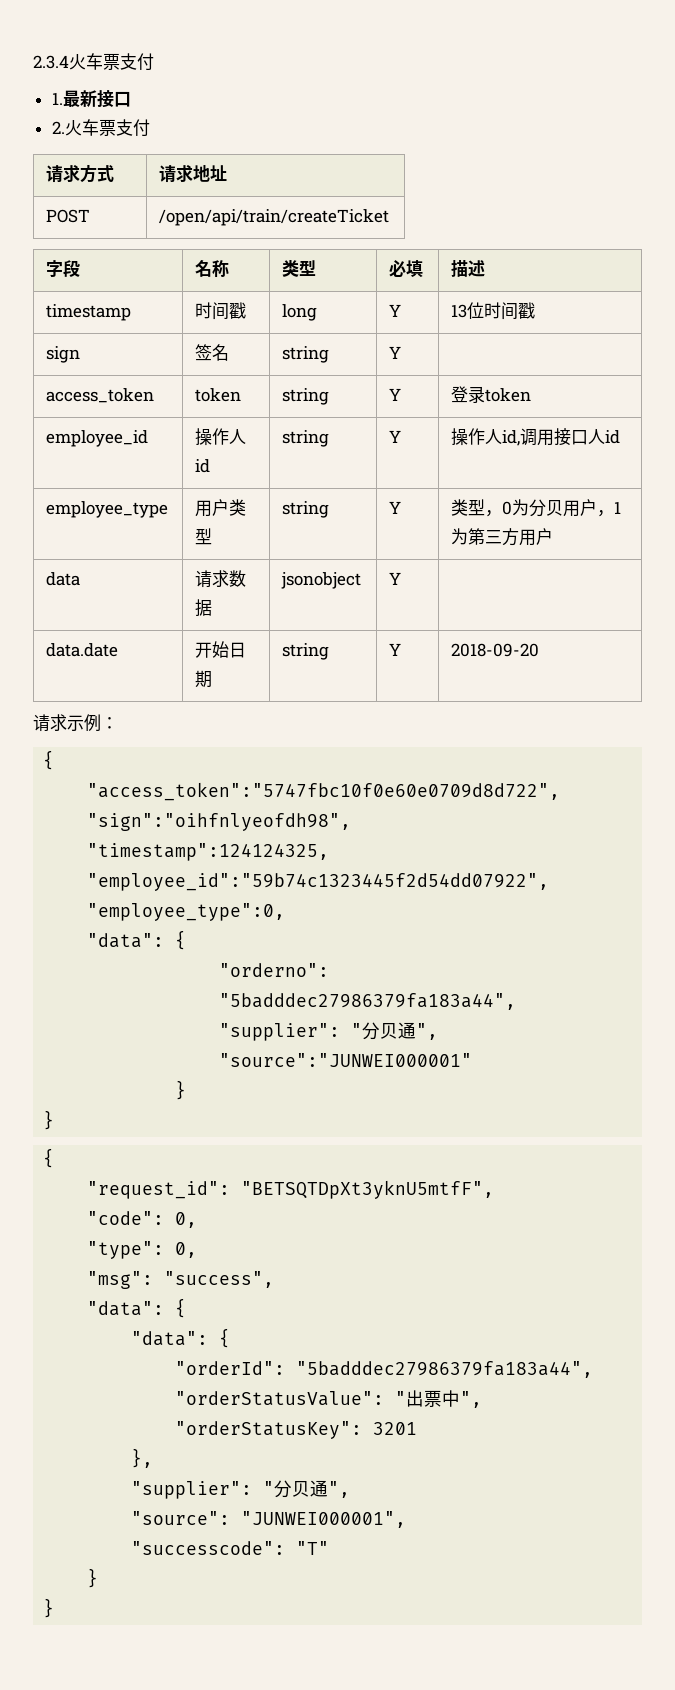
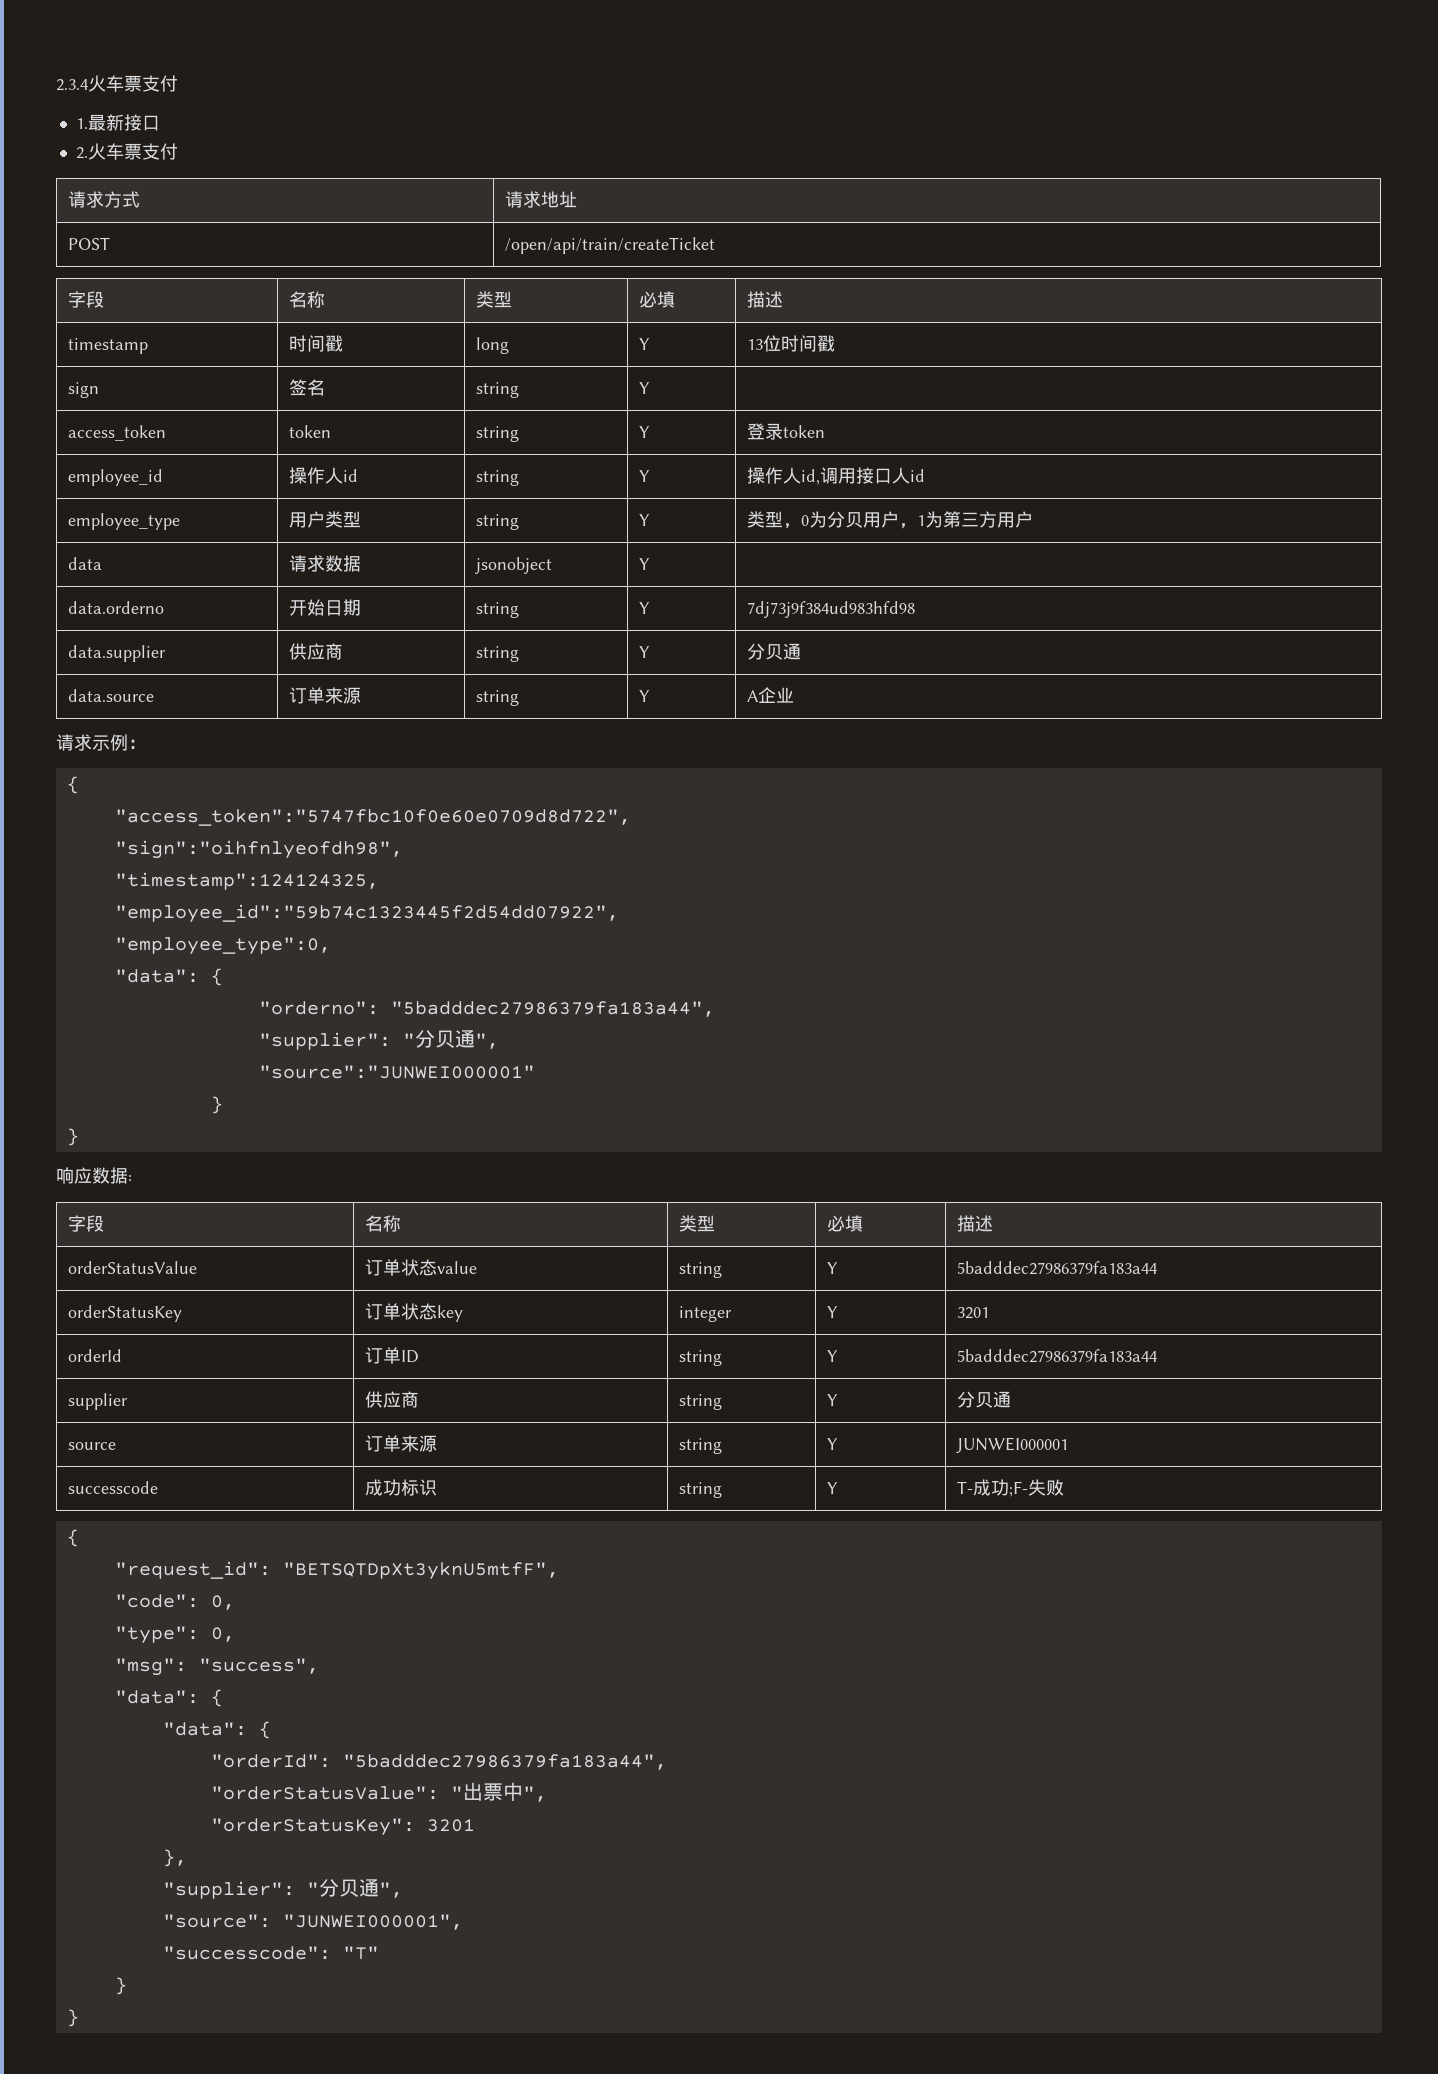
- data.date | 开始日期 | string | Y | 2018-09-20
+ data.orderno | 开始日期 | string | Y | 7dj73j9f384ud983hfd98
+ data.supplier | 供应商 | string | Y | 分贝通
+ data.source | 订单来源 | string | Y | A企业
+ 响应数据:
+ 字段 | 名称 | 类型 | 必填 | 描述
+ orderStatusValue | 订单状态value | string | Y | 5badddec27986379fa183a44
+ orderStatusKey | 订单状态key | integer | Y | 3201
+ orderId | 订单ID | string | Y | 5badddec27986379fa183a44
+ supplier | 供应商 | string | Y | 分贝通
+ source | 订单来源 | string | Y | JUNWEI000001
+ successcode | 成功标识 | string | Y | T-成功;F-失败

